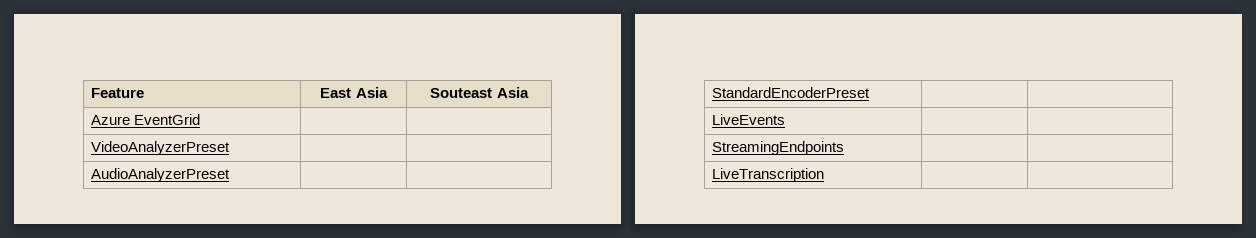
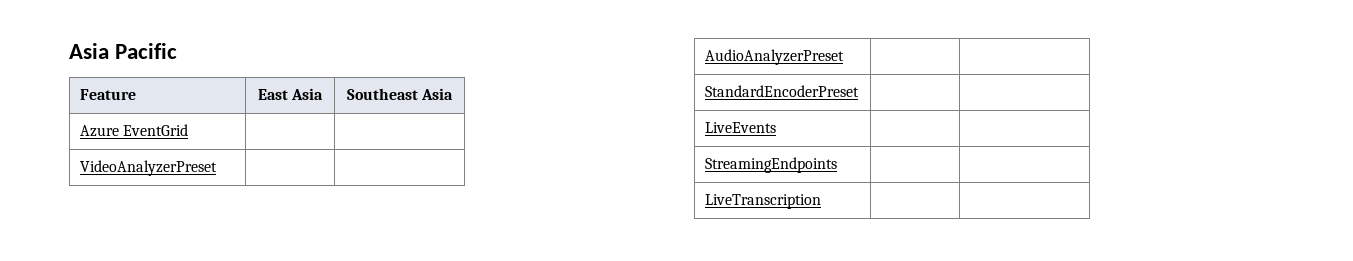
+ Asia Pacific
- Feature | East Asia | Souteast Asia
+ Feature | East Asia | Southeast Asia

